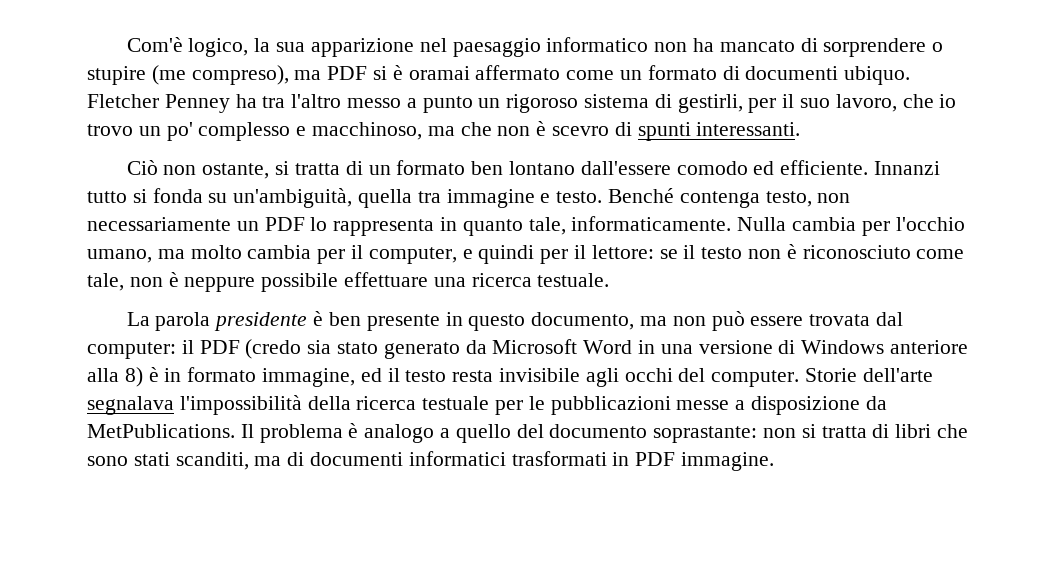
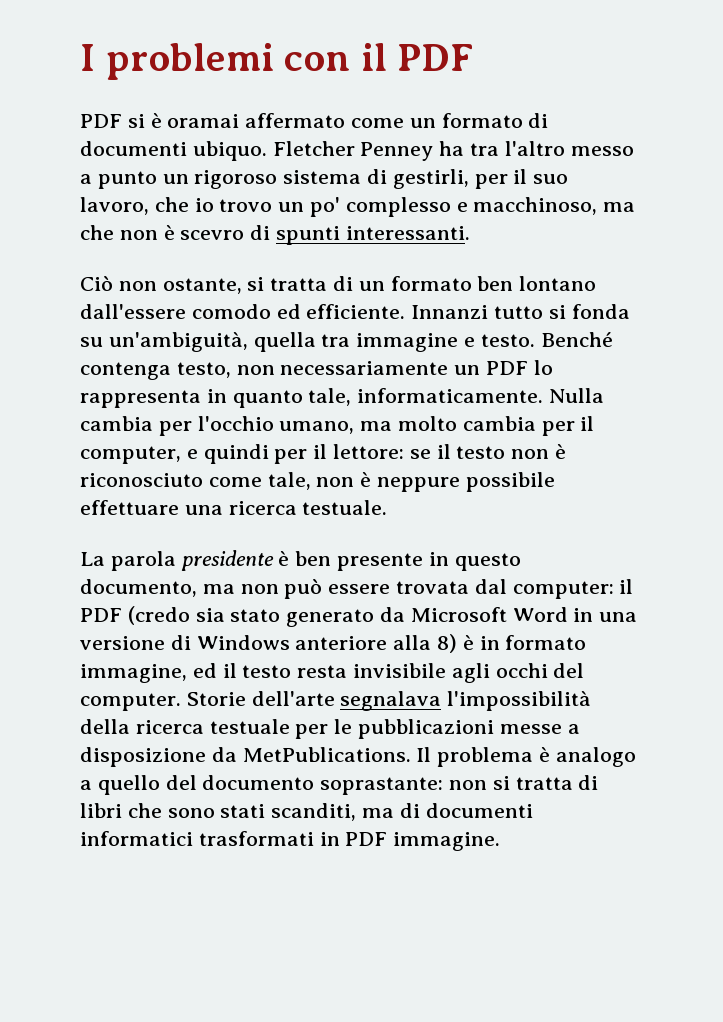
- Com'è logico, la sua apparizione nel paesaggio informatico non ha mancato di sorprendere o stupire (me compreso), ma PDF si è oramai affermato come un formato di documenti ubiquo.
+ I problemi con il PDF
+ PDF si è oramai affermato come un formato di documenti ubiquo.

